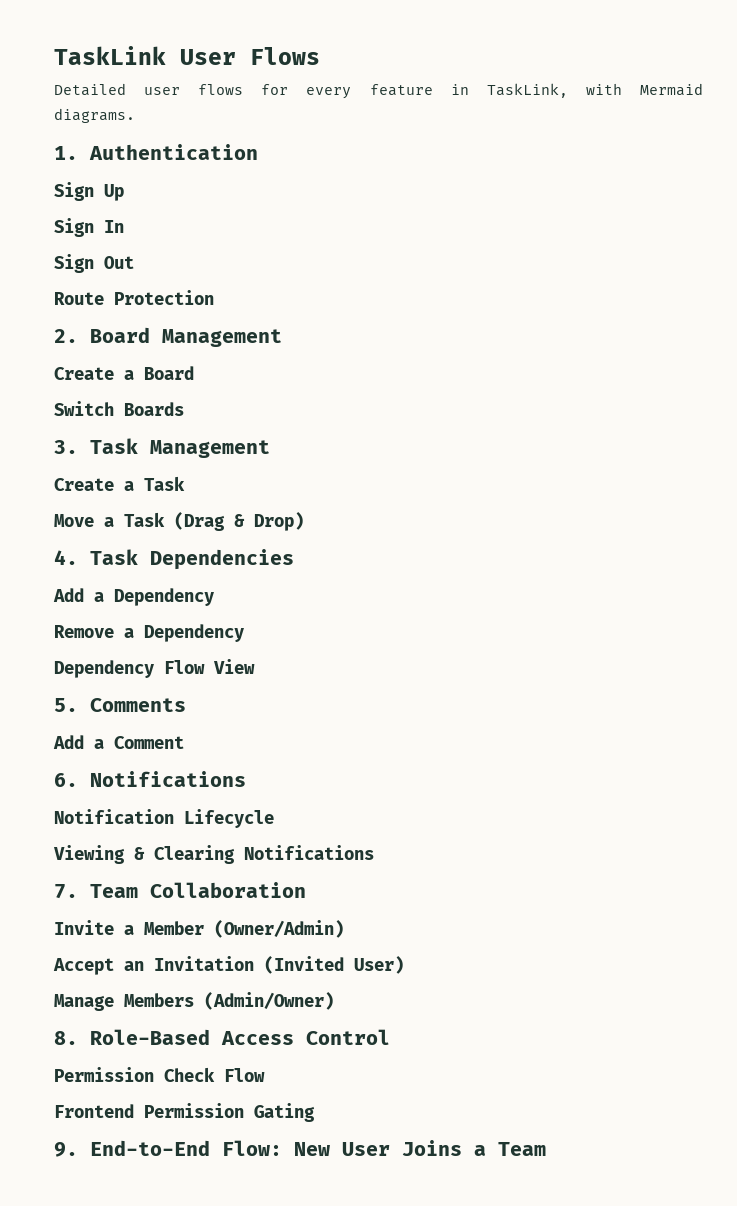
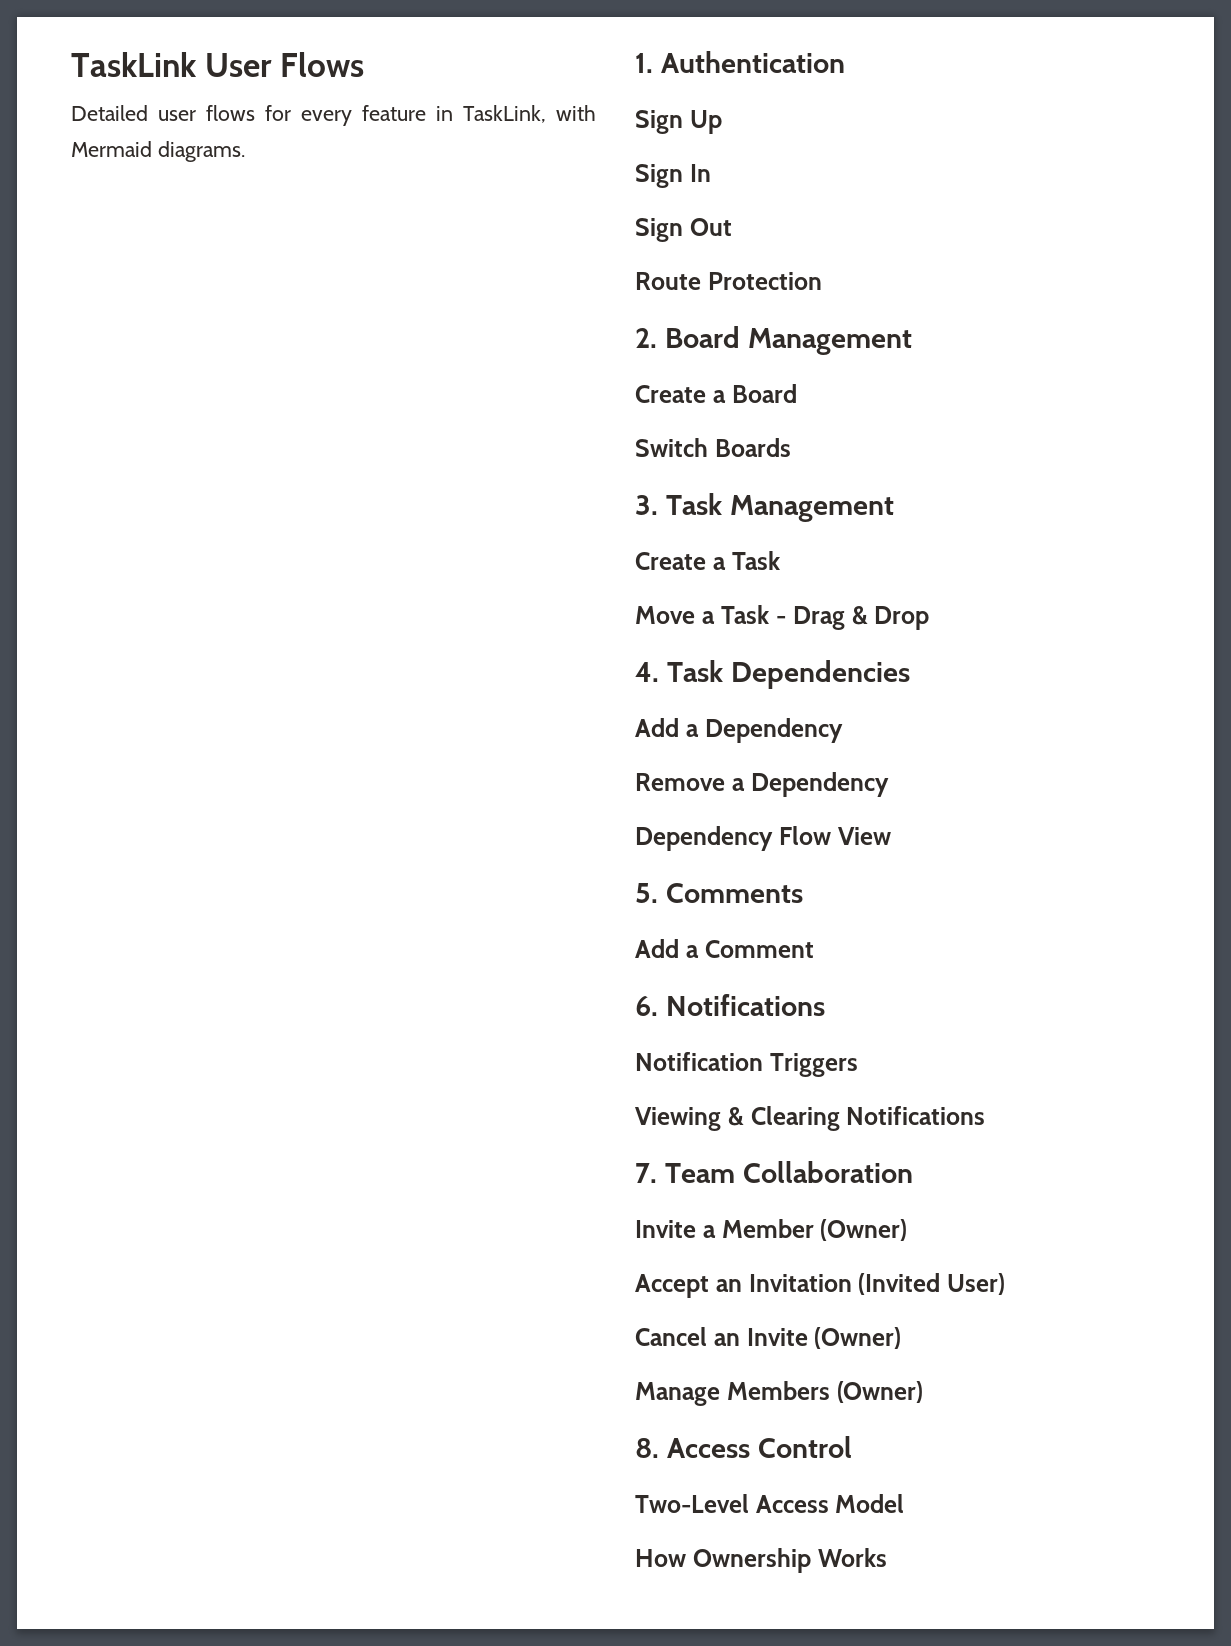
- Move a Task (Drag & Drop)
+ Move a Task - Drag & Drop
- Notification Lifecycle
+ Notification Triggers
- Invite a Member (Owner/Admin)
+ Invite a Member (Owner)
+ Cancel an Invite (Owner)
- Manage Members (Admin/Owner)
+ Manage Members (Owner)
- 8. Role-Based Access Control
+ 8. Access Control
- Permission Check Flow
- Frontend Permission Gating
- 9. End-to-End Flow: New User Joins a Team
+ Two-Level Access Model
+ How Ownership Works

